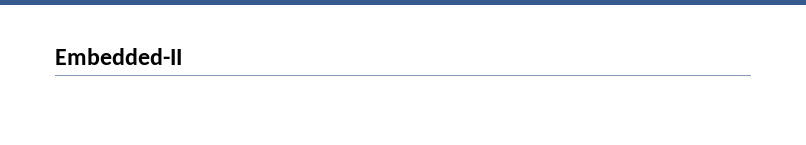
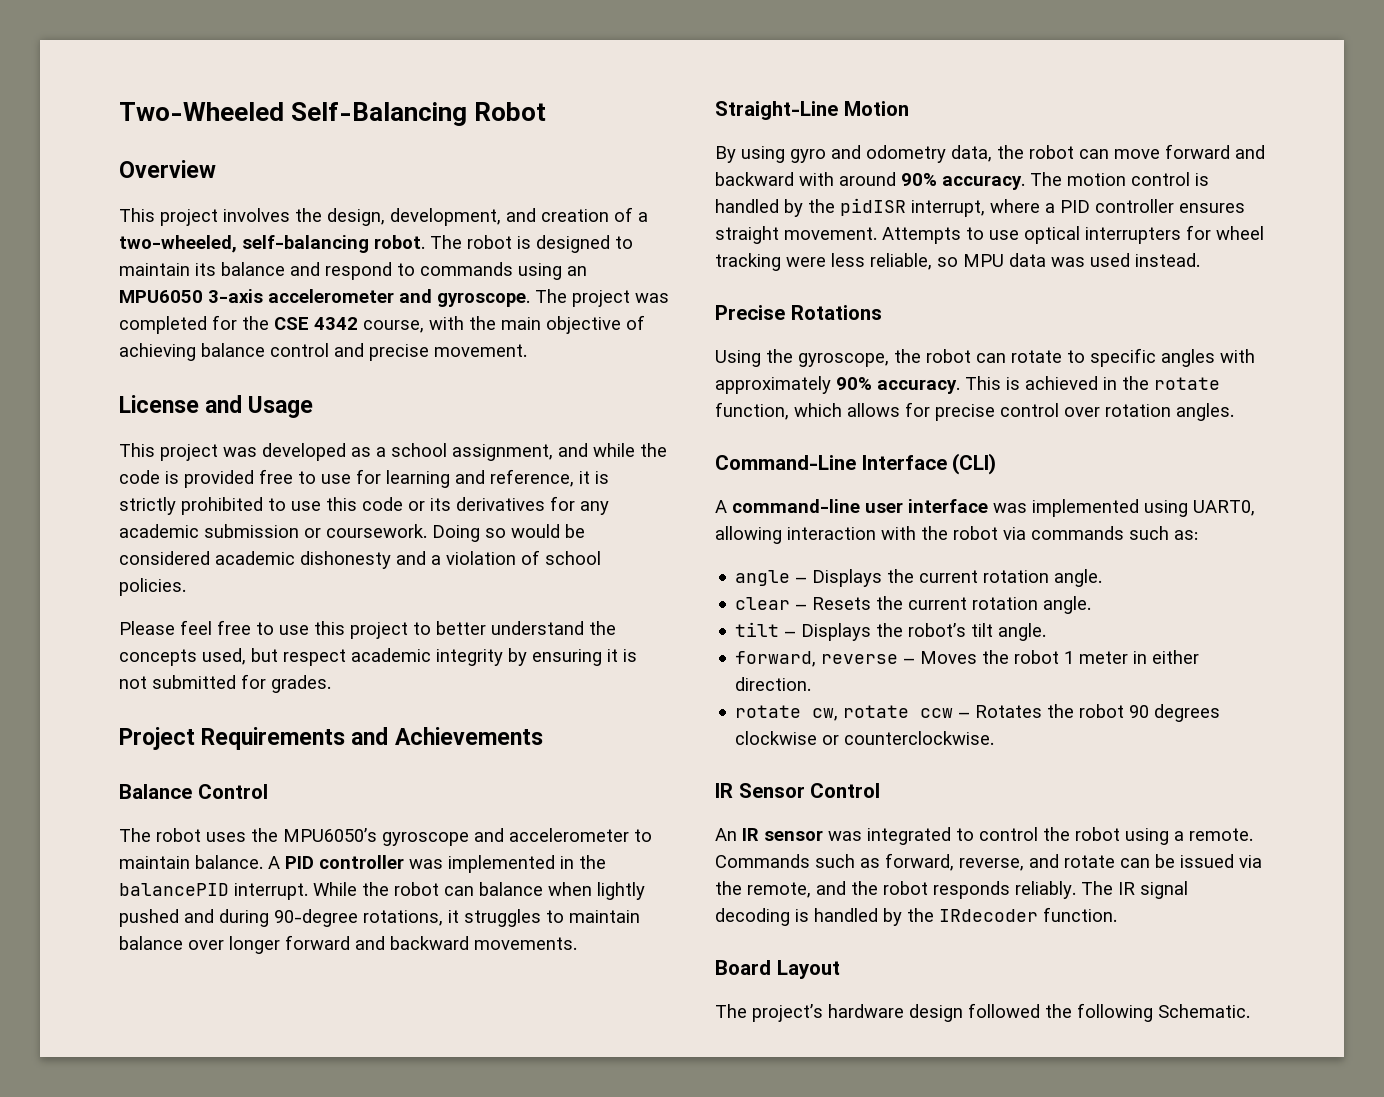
- Embedded-II
+ Two-Wheeled Self-Balancing Robot
+ Overview
+ This project involves the design, development, and creation of a two-wheeled, self-balancing robot. The robot is designed to maintain its balance and respond to commands using an MPU6050 3-axis accelerometer and gyroscope. The project was completed for the CSE 4342 course, with the main objective of achieving balance control and precise movement.
+ License and Usage
+ This project was developed as a school assignment, and while the code is provided free to use for learning and reference, it is strictly prohibited to use this code or its derivatives for any academic submission or coursework. Doing so would be considered academic dishonesty and a violation of school policies.
+ Please feel free to use this project to better understand the concepts used, but respect academic integrity by ensuring it is not submitted for grades.
+ Project Requirements and Achievements
+ Balance Control
+ The robot uses the MPU6050’s gyroscope and accelerometer to maintain balance. A PID controller was implemented in the balancePID interrupt. While the robot can balance when lightly pushed and during 90-degree rotations, it struggles to maintain balance over longer forward and backward movements.
+ Straight-Line Motion
+ By using gyro and odometry data, the robot can move forward and backward with around 90% accuracy. The motion control is handled by the pidISR interrupt, where a PID controller ensures straight movement. Attempts to use optical interrupters for wheel tracking were less reliable, so MPU data was used instead.
+ Precise Rotations
+ Using the gyroscope, the robot can rotate to specific angles with approximately 90% accuracy. This is achieved in the rotate function, which allows for precise control over rotation angles.
+ Command-Line Interface (CLI)
+ A command-line user interface was implemented using UART0, allowing interaction with the robot via commands such as:
+ angle – Displays the current rotation angle.
+ clear – Resets the current rotation angle.
+ tilt – Displays the robot’s tilt angle.
+ forward, reverse – Moves the robot 1 meter in either direction.
+ rotate cw, rotate ccw – Rotates the robot 90 degrees clockwise or counterclockwise.
+ IR Sensor Control
+ An IR sensor was integrated to control the robot using a remote. Commands such as forward, reverse, and rotate can be issued via the remote, and the robot responds reliably. The IR signal decoding is handled by the IRdecoder function.
+ Board Layout
+ The project’s hardware design followed the following Schematic.

